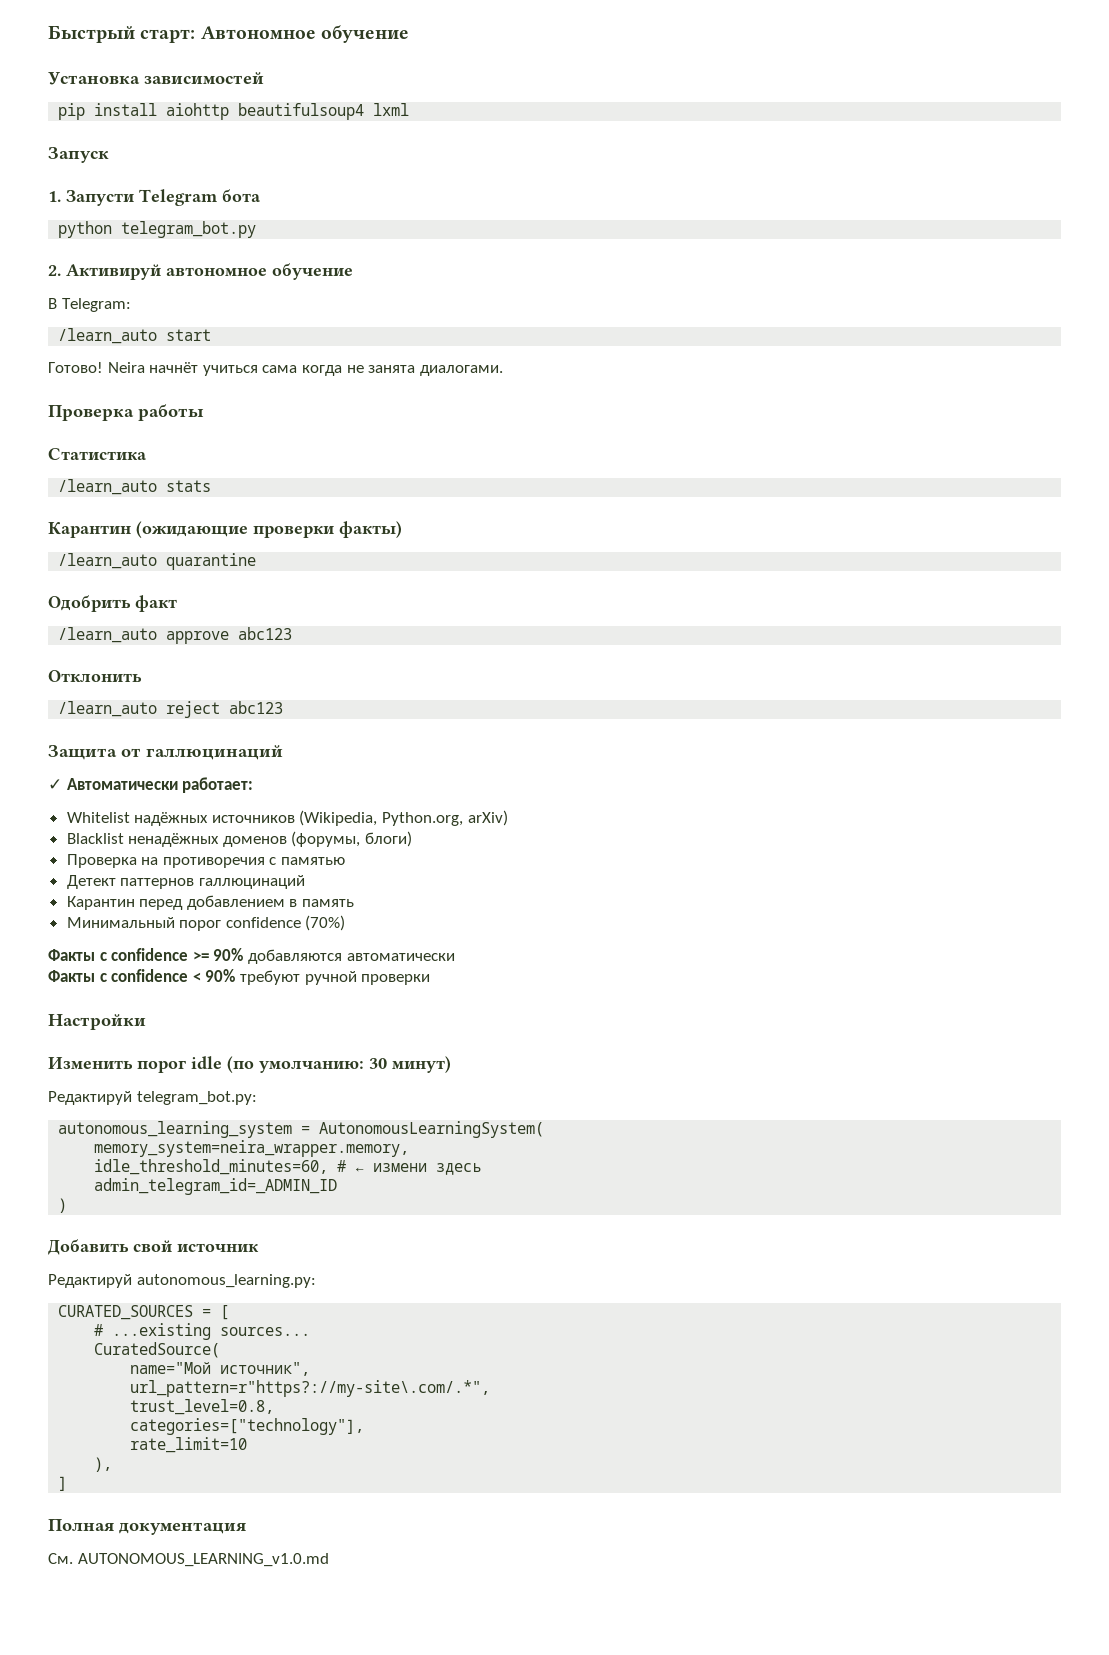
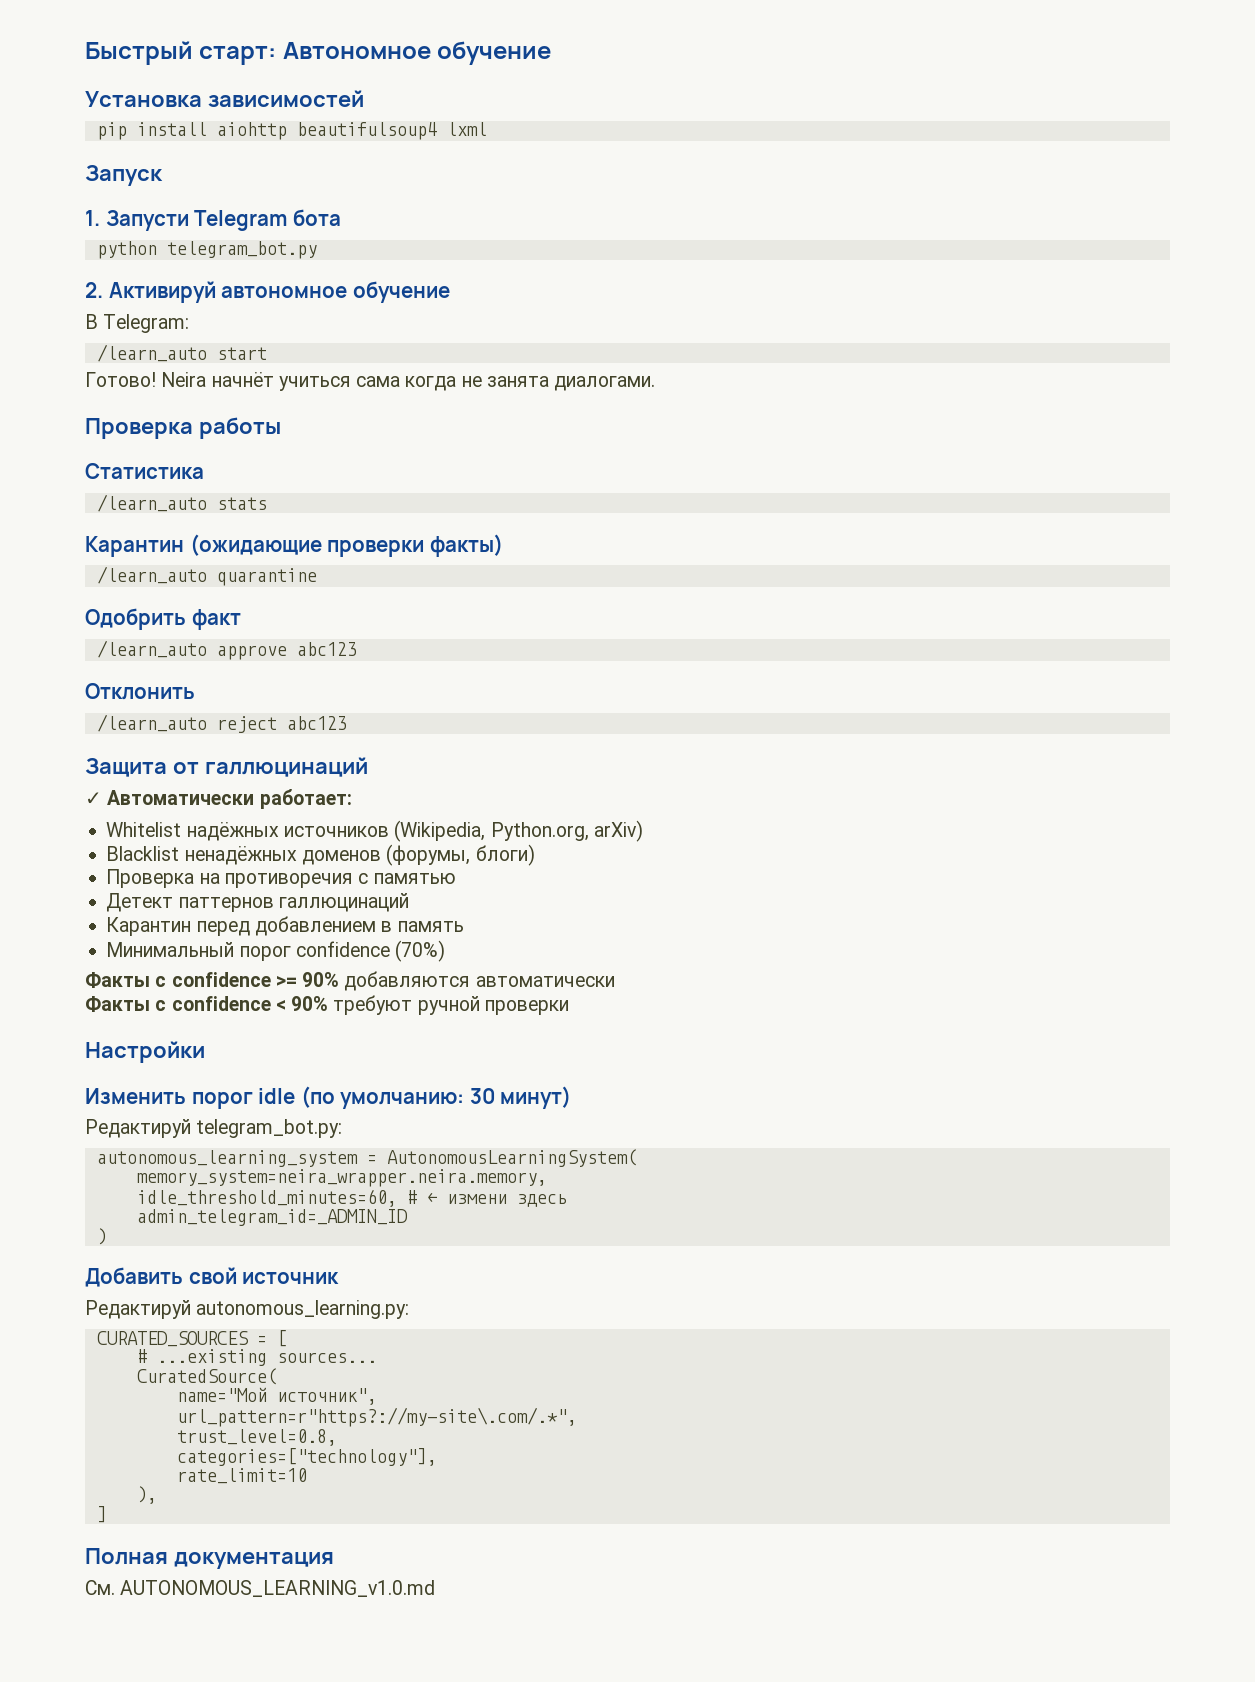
- memory_system=neira_wrapper.memory,
+ memory_system=neira_wrapper.neira.memory,

